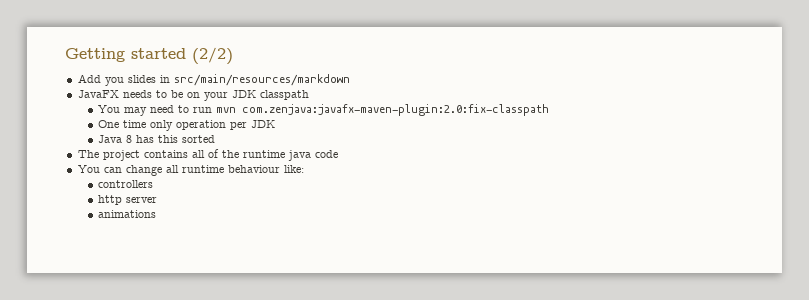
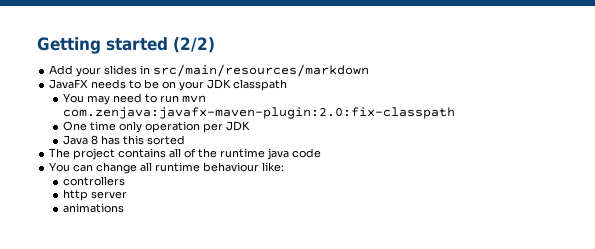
- Add you slides in src/main/resources/markdown
+ Add your slides in src/main/resources/markdown

